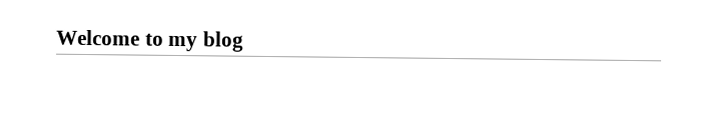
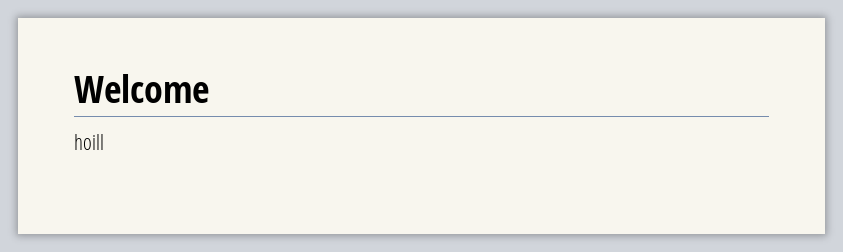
- Welcome to my blog
+ Welcome
+ hoill

